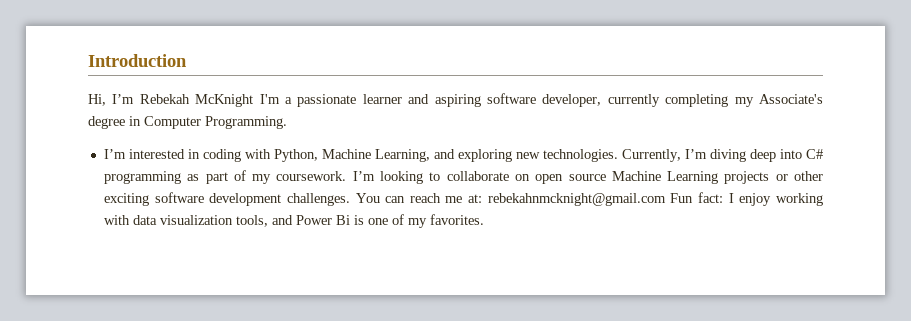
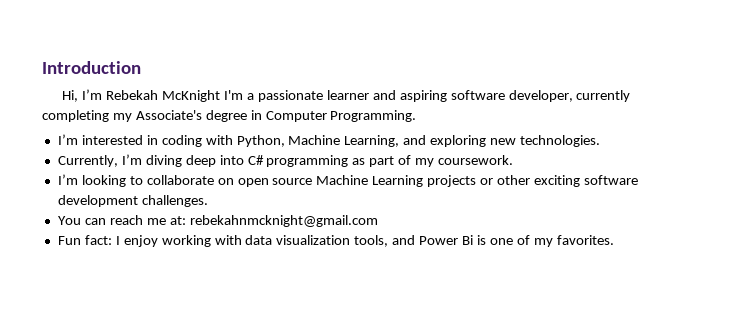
- I’m interested in coding with Python, Machine Learning, and exploring new technologies. Currently, I’m diving deep into C# programming as part of my coursework. I’m looking to collaborate on open source Machine Learning projects or other exciting software development challenges. You can reach me at:
+ I’m interested in coding with Python, Machine Learning, and exploring new technologies.
+ Currently, I’m diving deep into C# programming as part of my coursework.
+ I’m looking to collaborate on open source Machine Learning projects or other exciting software development challenges.
+ You can reach me at:
- rebekahnmcknight@gmail.com Fun fact:
+ rebekahnmcknight@gmail.com
+ Fun fact:

